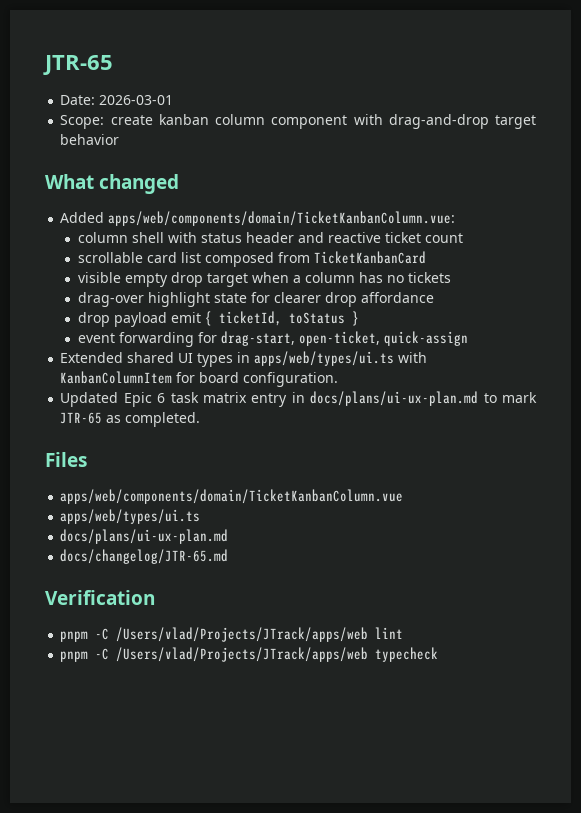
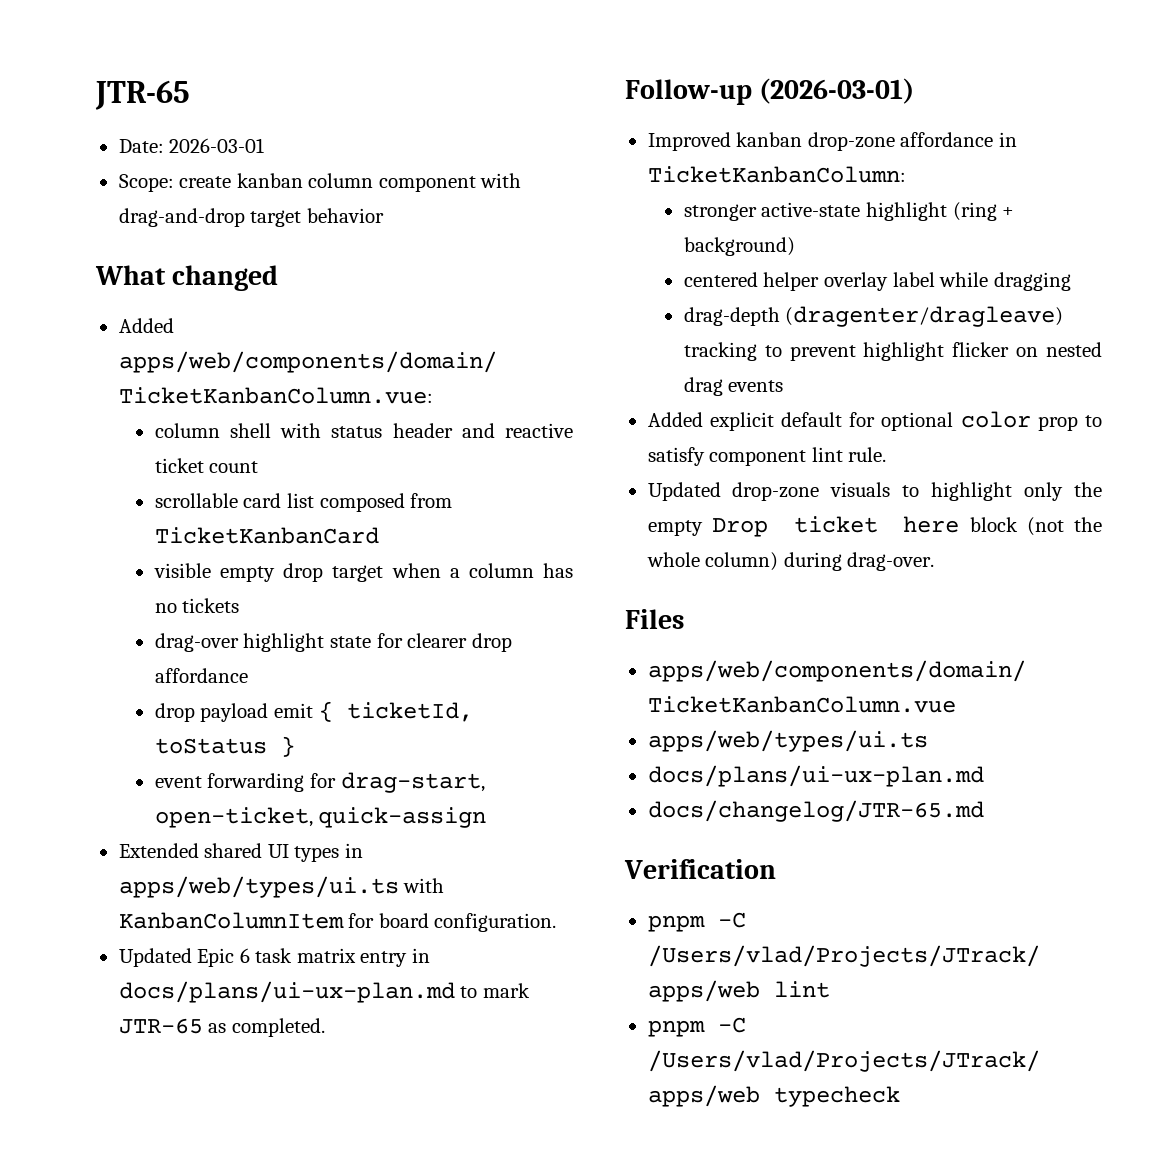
+ Follow-up (2026-03-01)
+ Improved kanban drop-zone affordance in TicketKanbanColumn:
+ stronger active-state highlight (ring + background)
+ centered helper overlay label while dragging
+ drag-depth (dragenter/dragleave) tracking to prevent highlight flicker on nested drag events
+ Added explicit default for optional color prop to satisfy component lint rule.
+ Updated drop-zone visuals to highlight only the empty Drop ticket here block (not the whole column) during drag-over.

